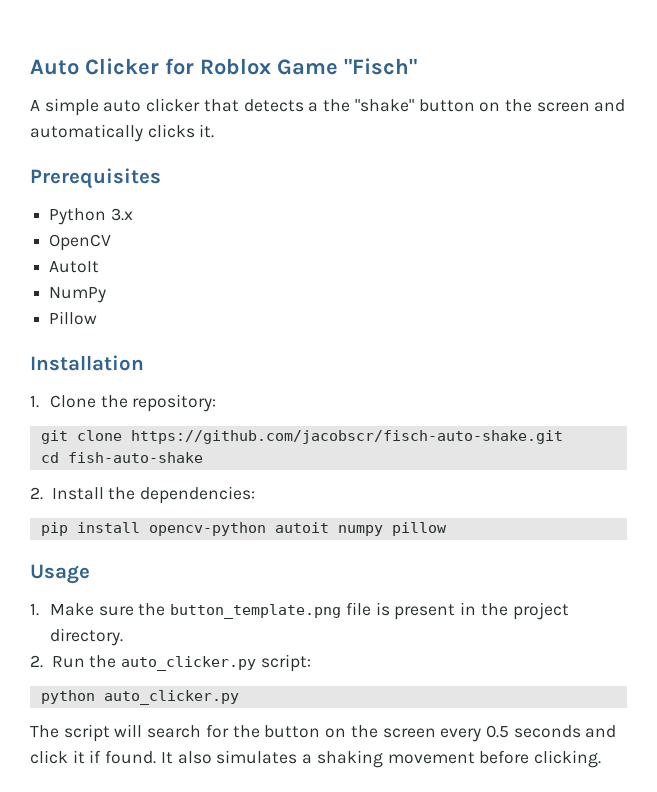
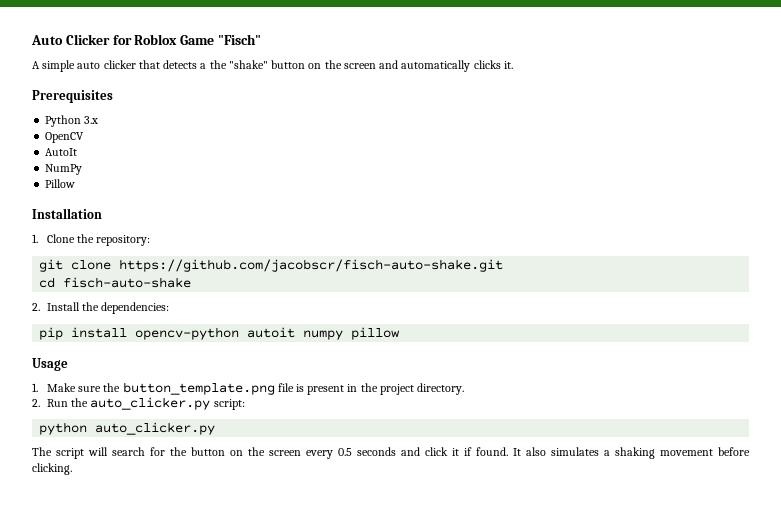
- cd fish-auto-shake
+ cd fisch-auto-shake

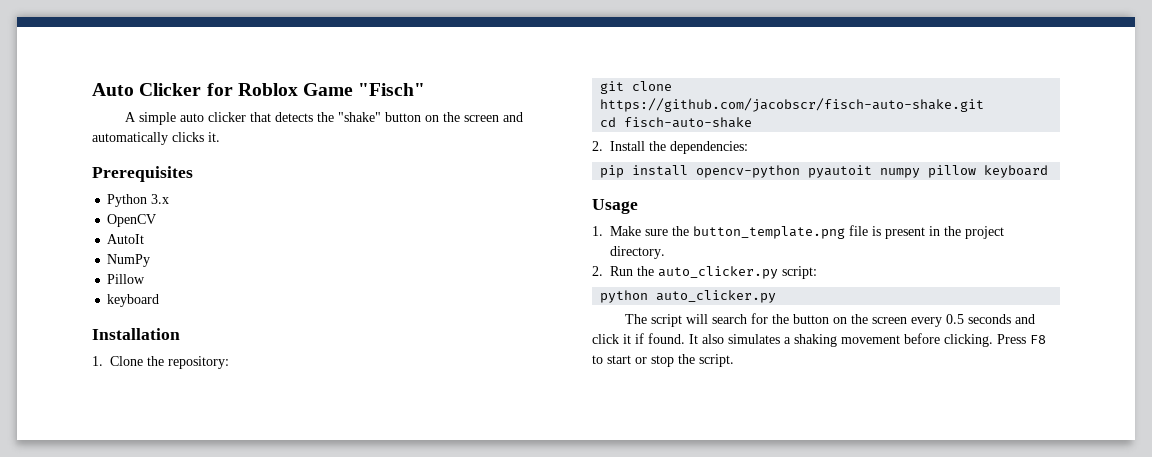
- A simple auto clicker that detects a the "shake" button on the screen and automatically clicks it.
+ A simple auto clicker that detects the "shake" button on the screen and automatically clicks it.
  Pillow
+ keyboard
- pip install opencv-python autoit numpy pillow
+ pip install opencv-python pyautoit numpy pillow keyboard
+ Press F8 to start or stop the script.

